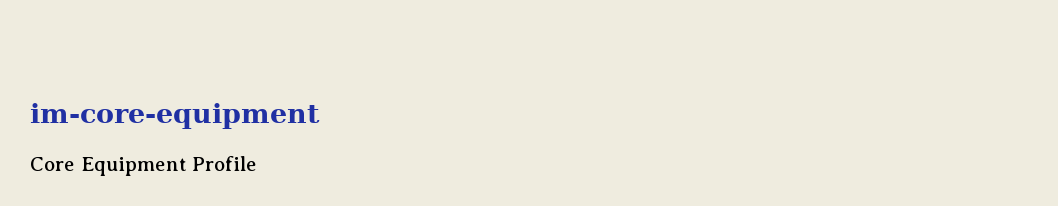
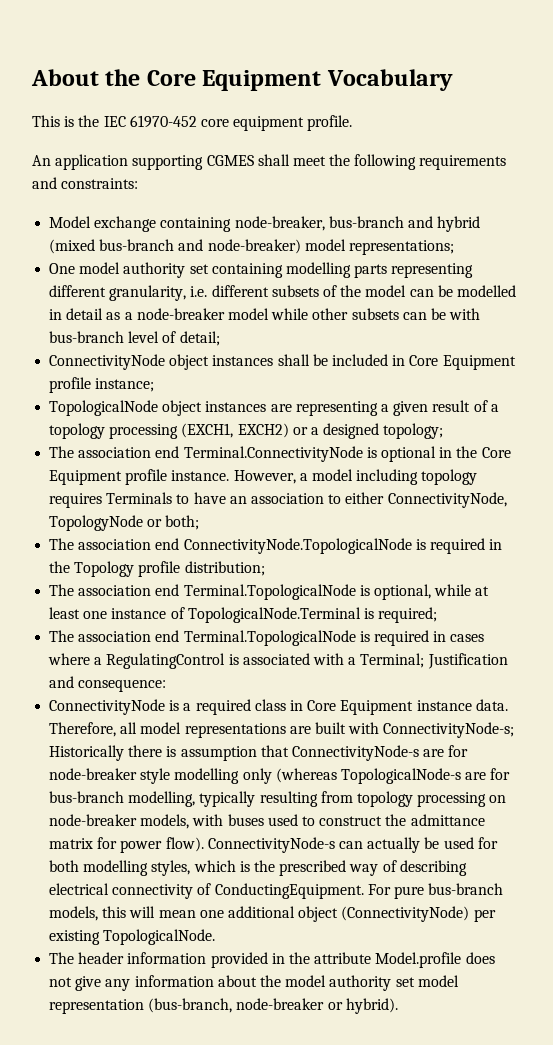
- im-core-equipment
- Core Equipment Profile
+ About the Core Equipment Vocabulary
+ This is the IEC 61970-452 core equipment profile.
+ An application supporting CGMES shall meet the following requirements and constraints:
+ Model exchange containing node-breaker, bus-branch and hybrid (mixed bus-branch and node-breaker) model representations;
+ One model authority set containing modelling parts representing different granularity, i.e. different subsets of the model can be modelled in detail as a node-breaker model while other subsets can be with bus-branch level of detail;
+ ConnectivityNode object instances shall be included in Core Equipment profile instance;
+ TopologicalNode object instances are representing a given result of a topology processing (EXCH1, EXCH2) or a designed topology;
+ The association end Terminal.ConnectivityNode is optional in the Core Equipment profile instance. However, a model including topology requires Terminals to have an association to either ConnectivityNode, TopologyNode or both;
+ The association end ConnectivityNode.TopologicalNode is required in the Topology profile distribution;
+ The association end Terminal.TopologicalNode is optional, while at least one instance of TopologicalNode.Terminal is required;
+ The association end Terminal.TopologicalNode is required in cases where a RegulatingControl is associated with a Terminal; Justification and consequence:
+ ConnectivityNode is a required class in Core Equipment instance data. Therefore, all model representations are built with ConnectivityNode-s; Historically there is assumption that ConnectivityNode-s are for node-breaker style modelling only (whereas TopologicalNode-s are for bus-branch modelling, typically resulting from topology processing on node-breaker models, with buses used to construct the admittance matrix for power flow). ConnectivityNode-s can actually be used for both modelling styles, which is the prescribed way of describing electrical connectivity of ConductingEquipment. For pure bus-branch models, this will mean one additional object (ConnectivityNode) per existing TopologicalNode.
+ The header information provided in the attribute Model.profile does not give any information about the model authority set model representation (bus-branch, node-breaker or hybrid).

